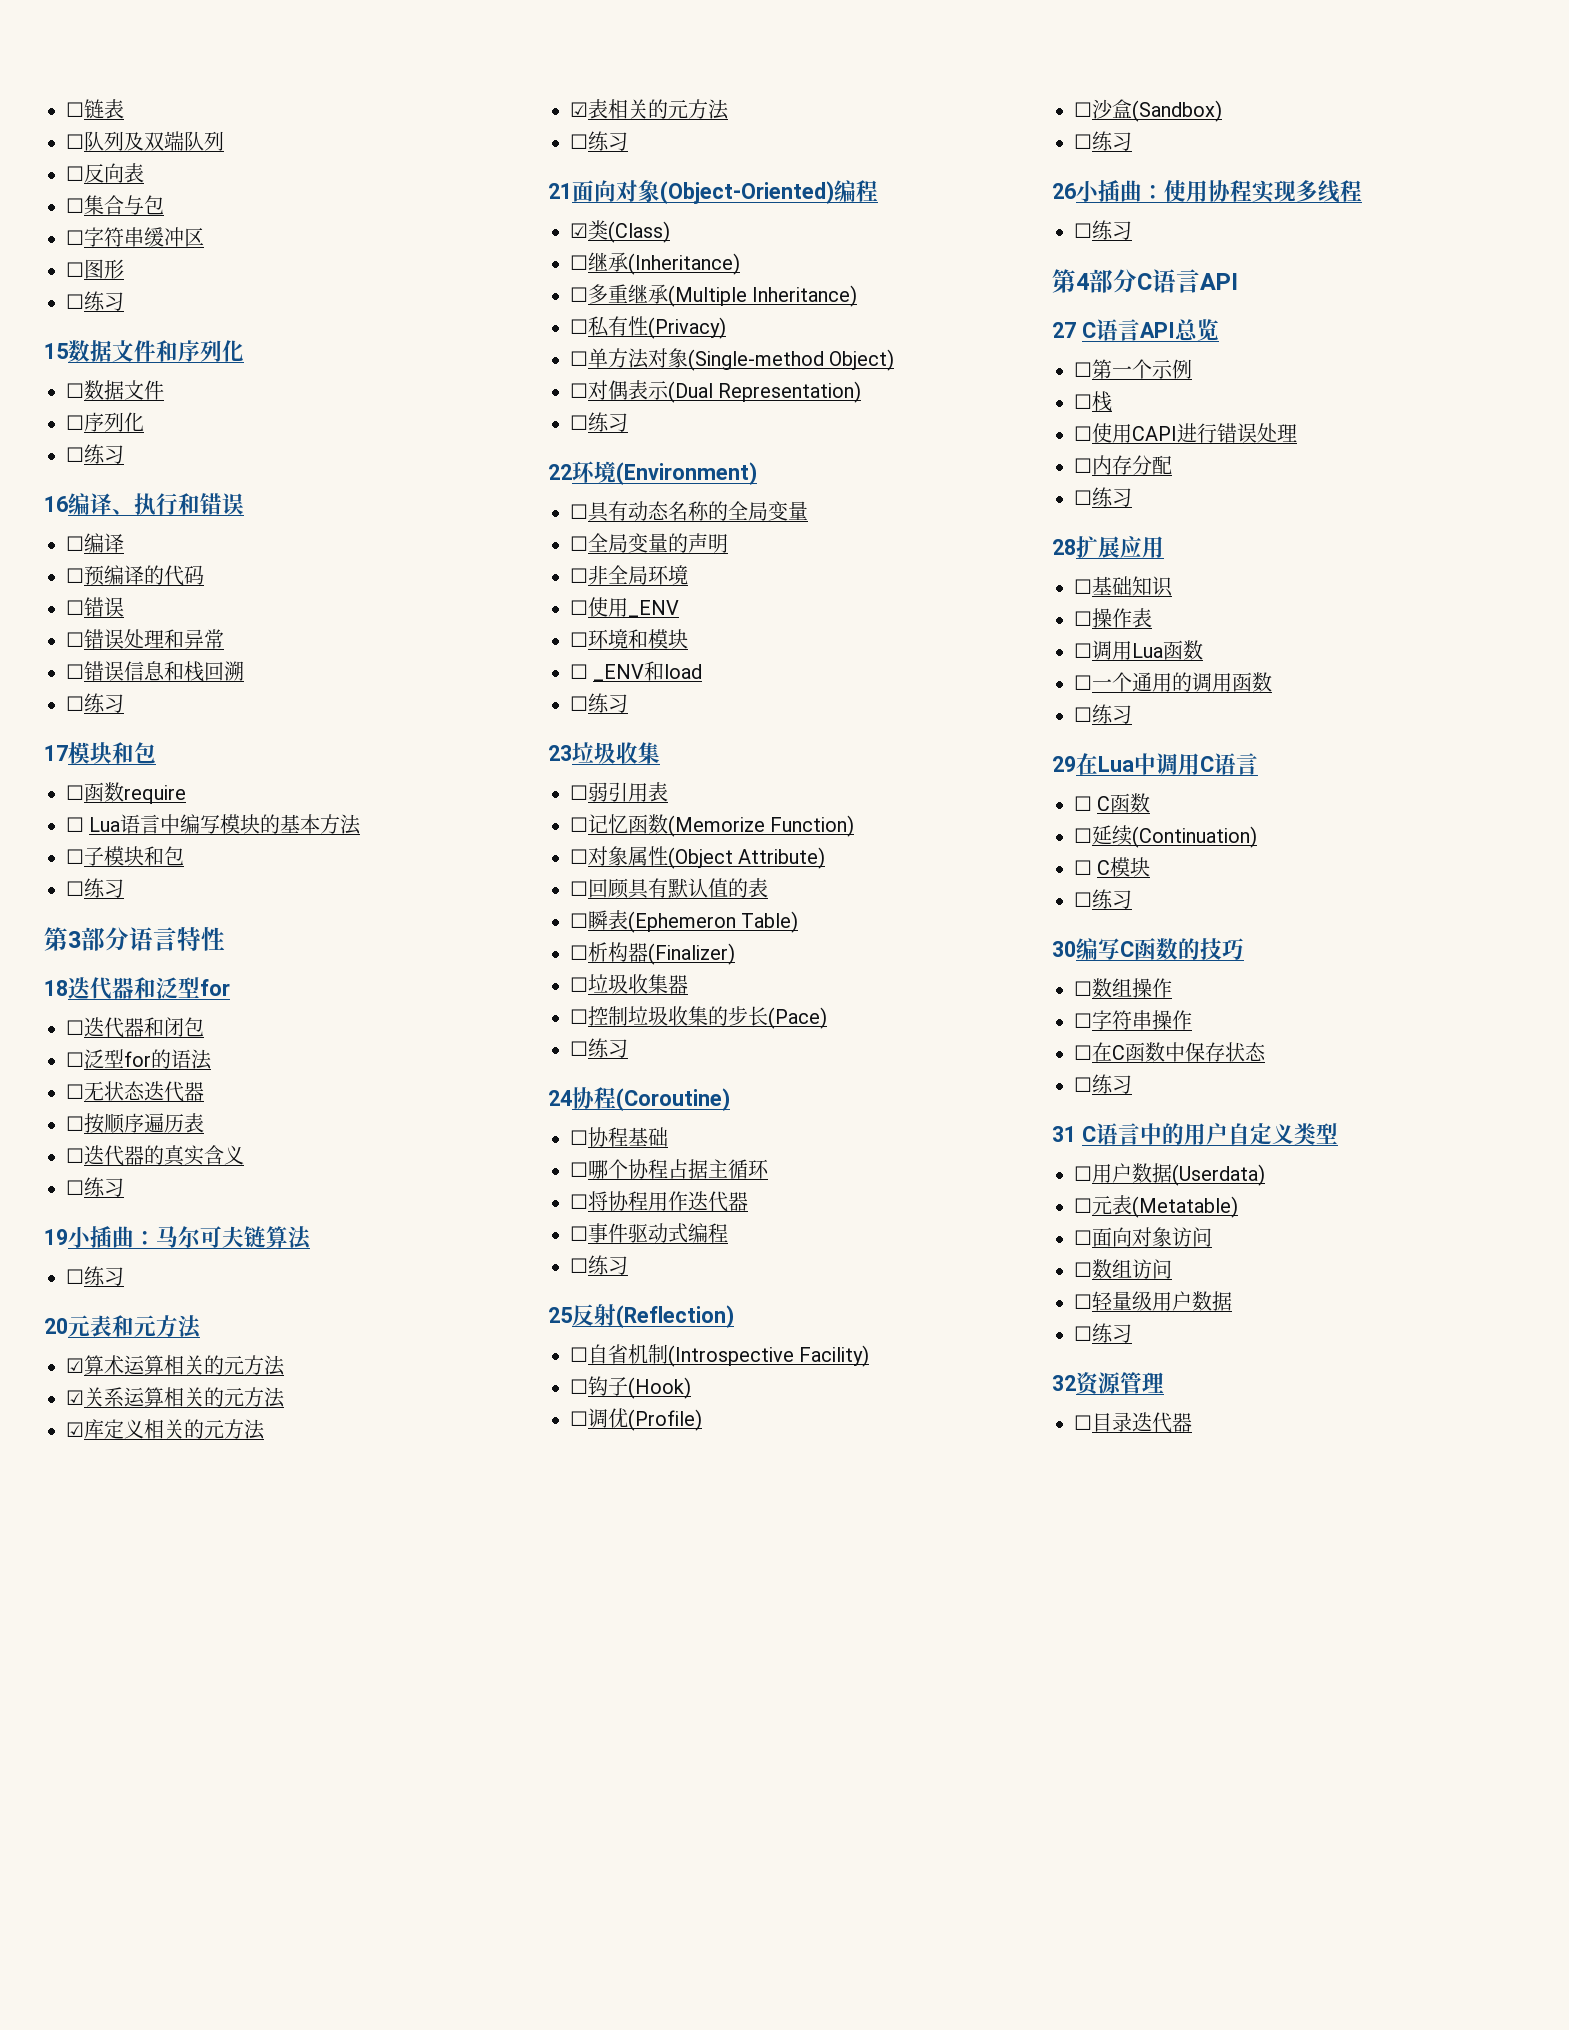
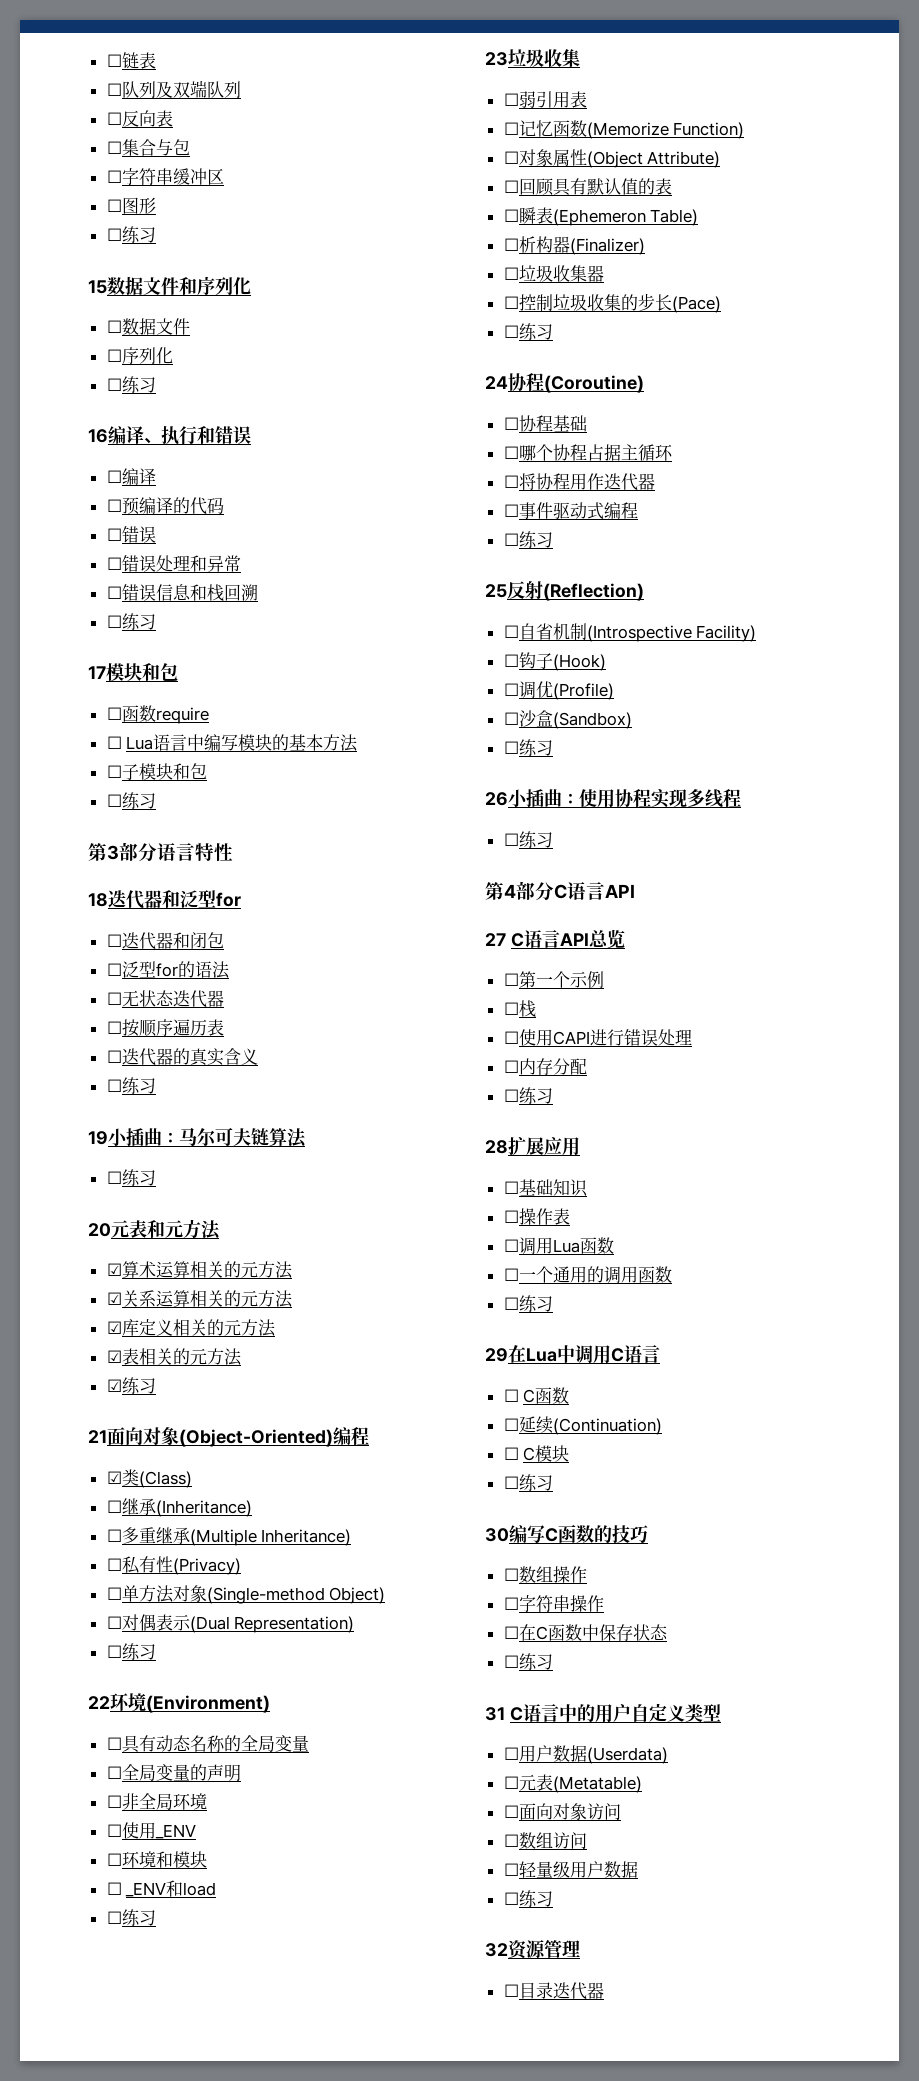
  ☑表相关的元方法
- ☐练习
+ ☑练习

